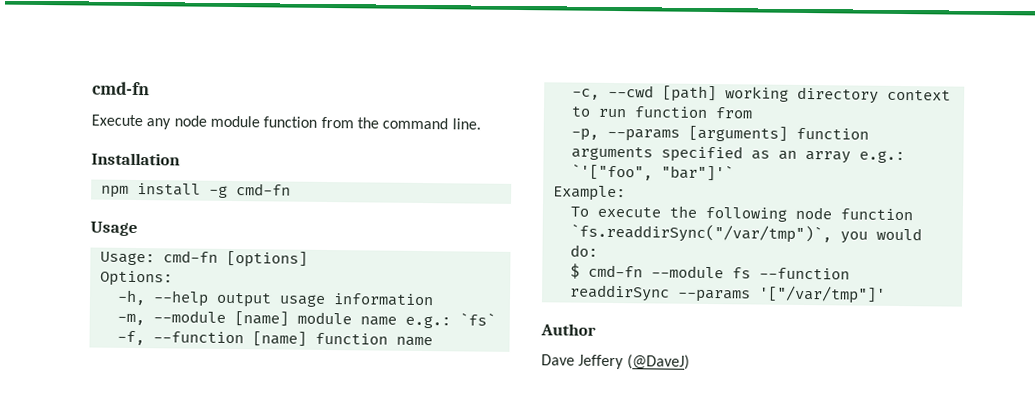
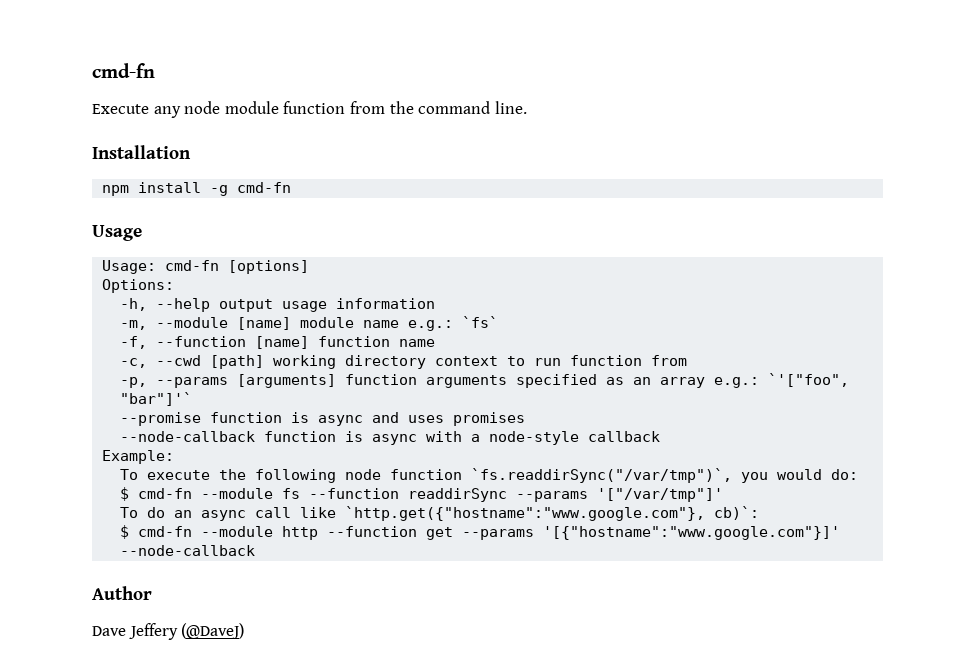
+ --promise function is async and uses promises
+ --node-callback function is async with a node-style callback
+ To do an async call like `http.get({"hostname":"www.google.com"}, cb)`:
+ $ cmd-fn --module http --function get --params '[{"hostname":"www.google.com"}]' --node-callback

